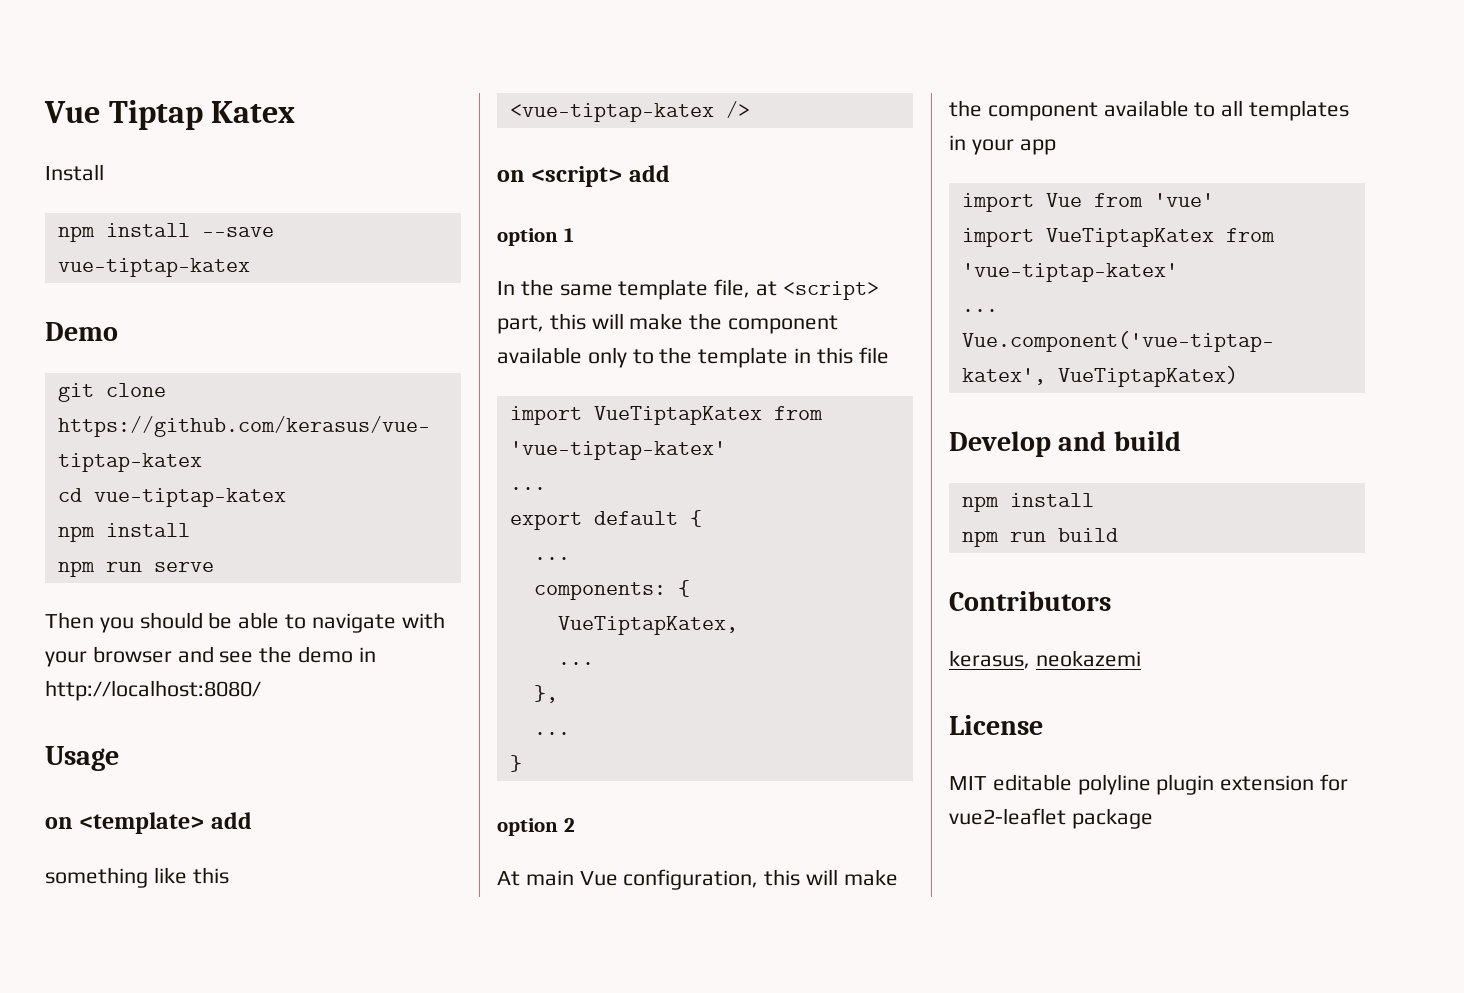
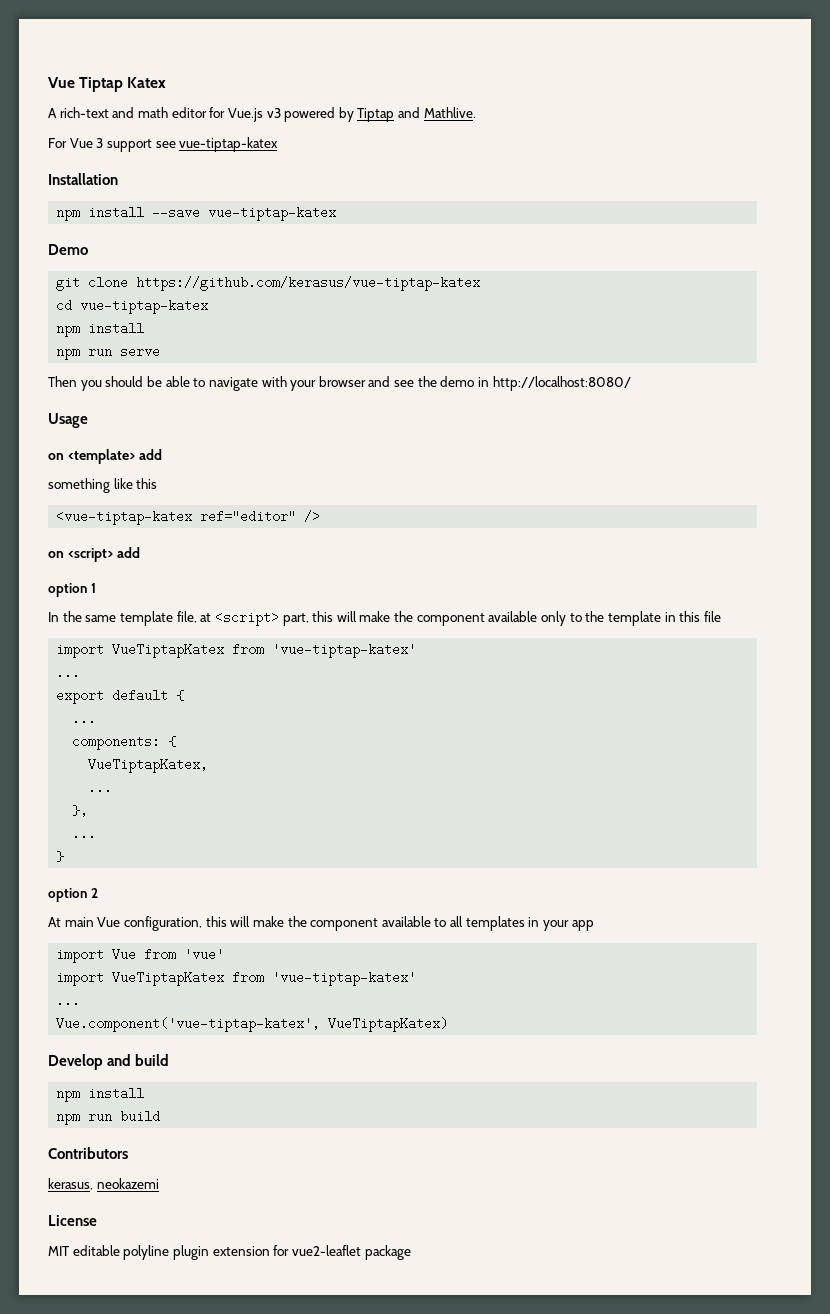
- Install
+ A rich-text and math editor for Vue.js v3 powered by Tiptap and Mathlive.
+ For Vue 3 support see vue-tiptap-katex
+ Installation
- <vue-tiptap-katex />
+ <vue-tiptap-katex ref="editor" />

